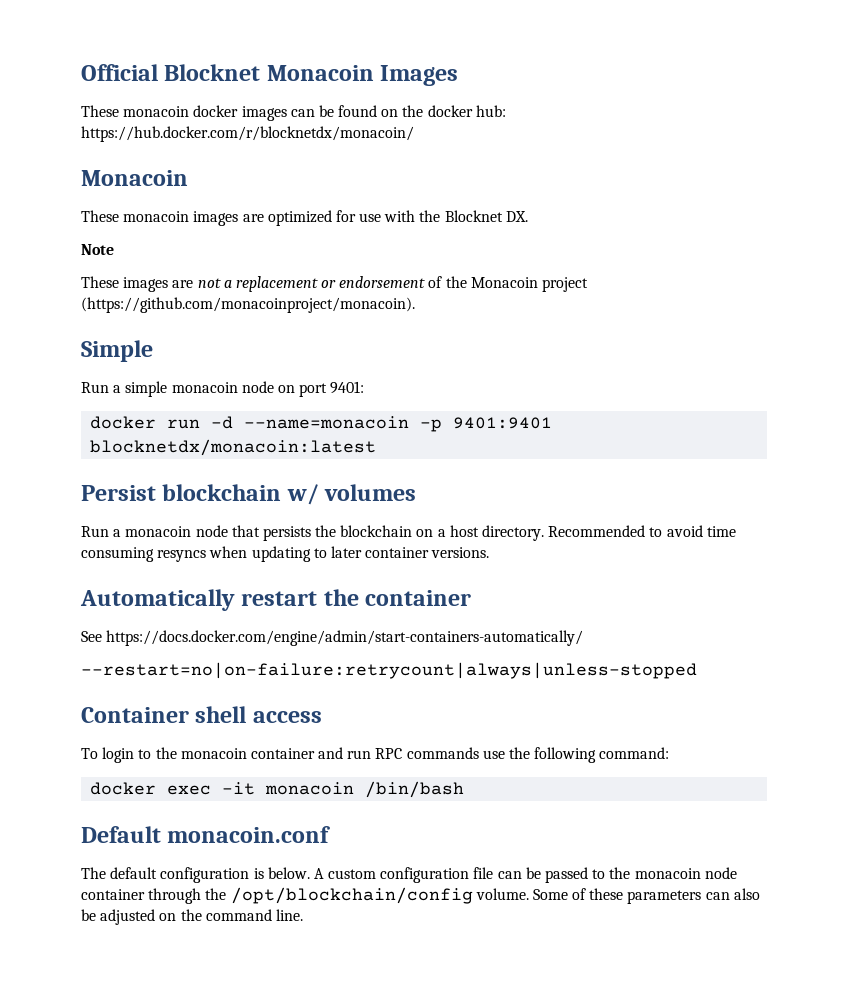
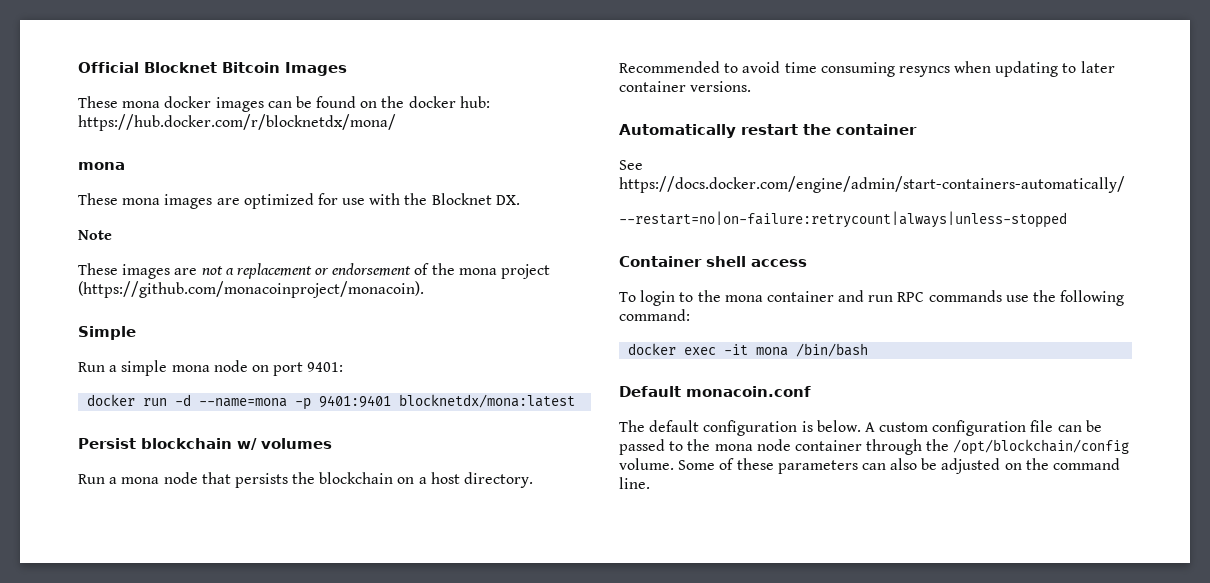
- Official Blocknet Monacoin Images
+ Official Blocknet Bitcoin Images
- These monacoin docker images can be found on the docker hub: https://hub.docker.com/r/blocknetdx/monacoin/
- Monacoin
- These monacoin images are optimized for use with the Blocknet DX.
+ These mona docker images can be found on the docker hub: https://hub.docker.com/r/blocknetdx/mona/
+ mona
+ These mona images are optimized for use with the Blocknet DX.
- These images are not a replacement or endorsement of the Monacoin project (https://github.com/monacoinproject/monacoin).
+ These images are not a replacement or endorsement of the mona project (https://github.com/monacoinproject/monacoin).
- Run a simple monacoin node on port 9401:
+ Run a simple mona node on port 9401:
- docker run -d --name=monacoin -p 9401:9401 blocknetdx/monacoin:latest
+ docker run -d --name=mona -p 9401:9401 blocknetdx/mona:latest
- Run a monacoin node that persists the blockchain on a host directory.
+ Run a mona node that persists the blockchain on a host directory.
- To login to the monacoin container and run RPC commands use the following command:
+ To login to the mona container and run RPC commands use the following command:
- docker exec -it monacoin /bin/bash
+ docker exec -it mona /bin/bash
- A custom configuration file can be passed to the monacoin node container through the /opt/blockchain/config volume.
+ A custom configuration file can be passed to the mona node container through the /opt/blockchain/config volume.

